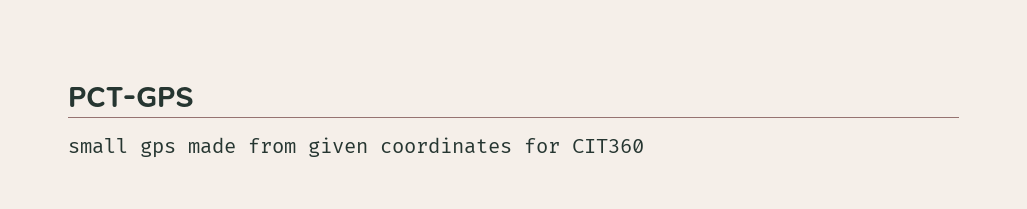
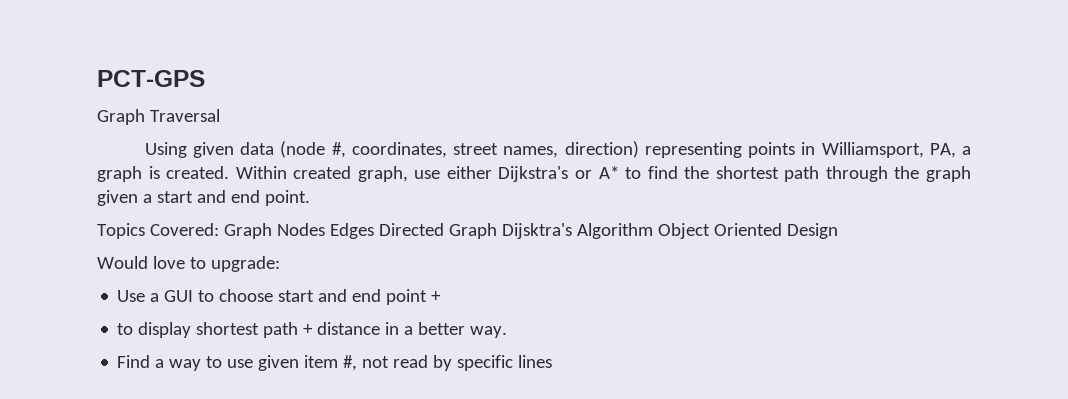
- small gps made from given coordinates for CIT360
+ Graph Traversal
+ Using given data (node #, coordinates, street names, direction) representing points in Williamsport, PA, a graph is created. Within created graph, use either Dijkstra's or A* to find the shortest path through the graph given a start and end point.
+ Topics Covered: Graph Nodes Edges Directed Graph Dijsktra's Algorithm Object Oriented Design
+ Would love to upgrade:
+ Use a GUI to choose start and end point +
+ to display shortest path + distance in a better way.
+ Find a way to use given item #, not read by specific lines

